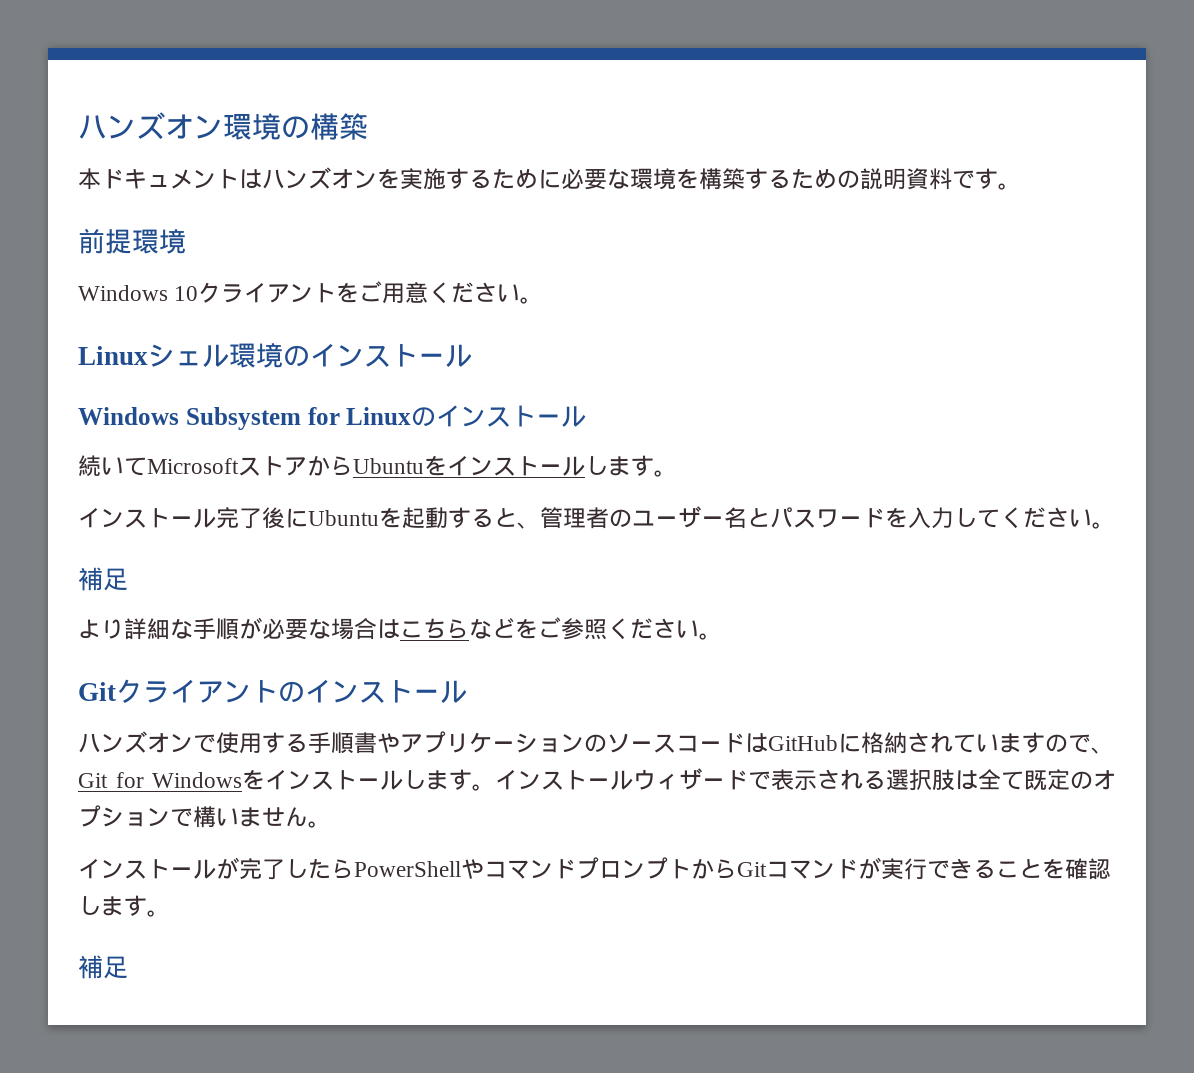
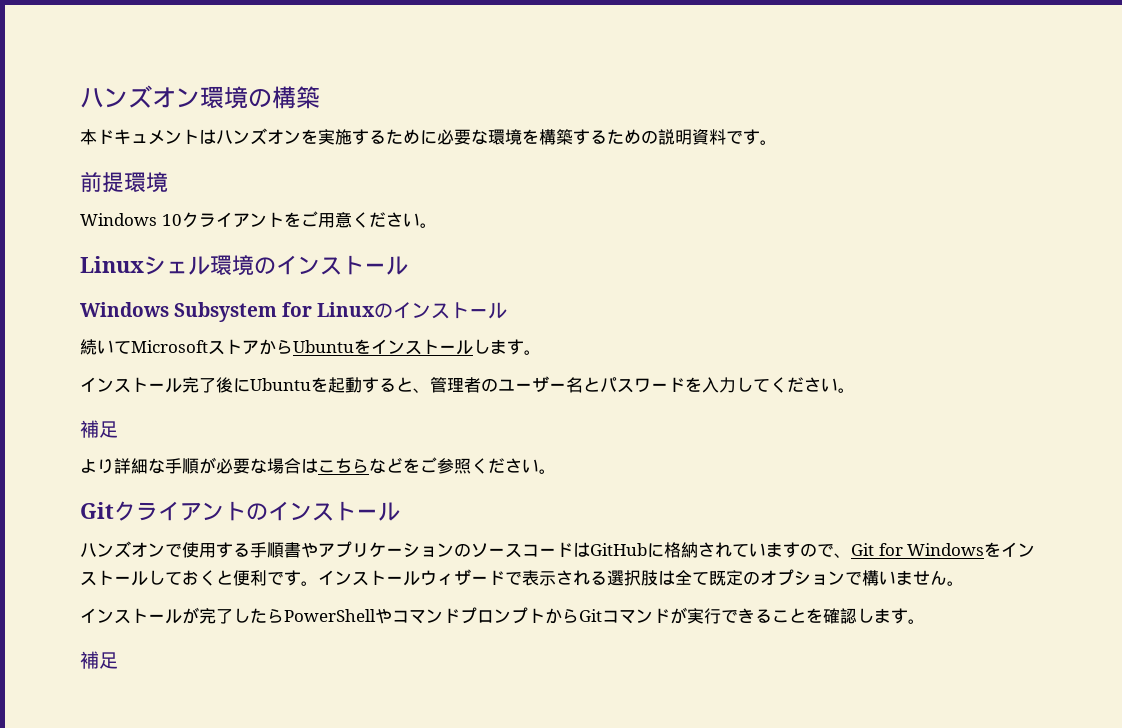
- ハンズオンで使用する手順書やアプリケーションのソースコードはGitHubに格納されていますので、Git for Windowsをインストールします。
+ ハンズオンで使用する手順書やアプリケーションのソースコードはGitHubに格納されていますので、Git for Windowsをインストールしておくと便利です。

